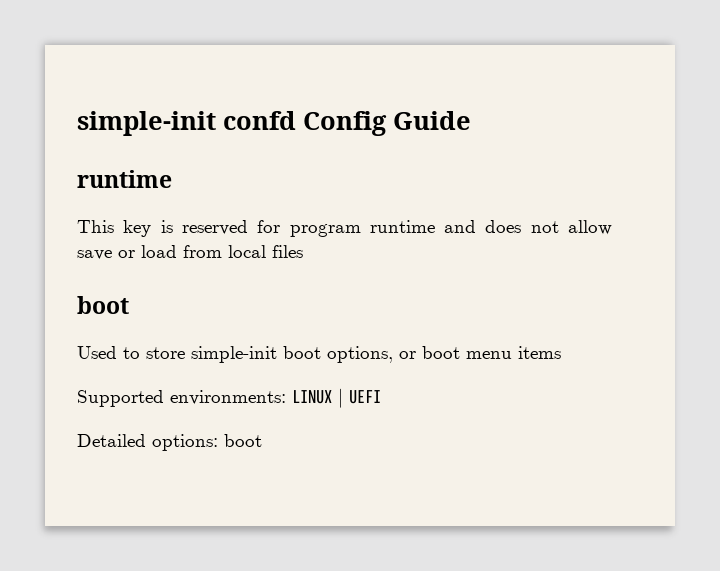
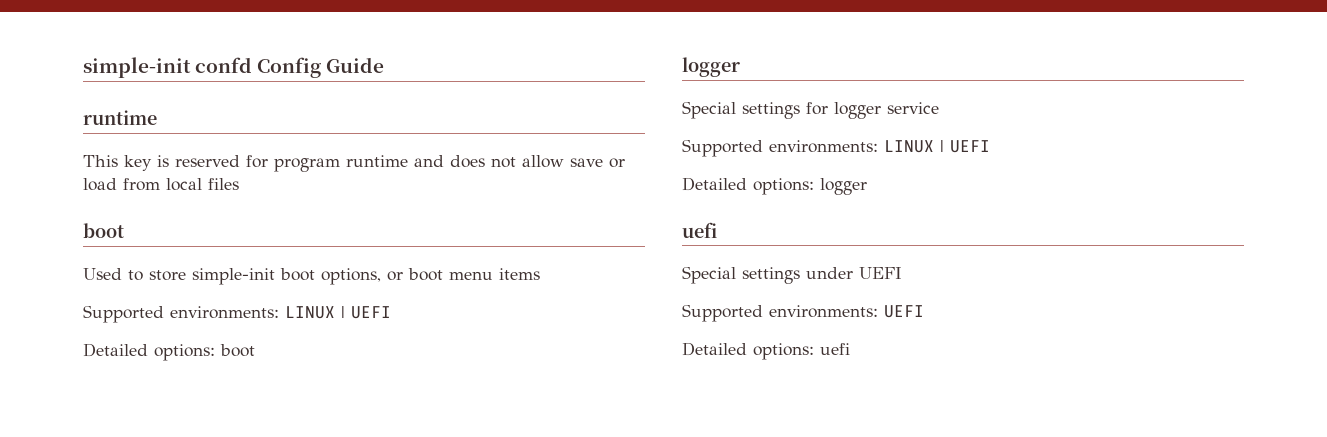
  Detailed options: boot
+ logger
+ Special settings for logger service
+ Supported environments: LINUX | UEFI
+ Detailed options: logger
+ uefi
+ Special settings under UEFI
+ Supported environments: UEFI
+ Detailed options: uefi

